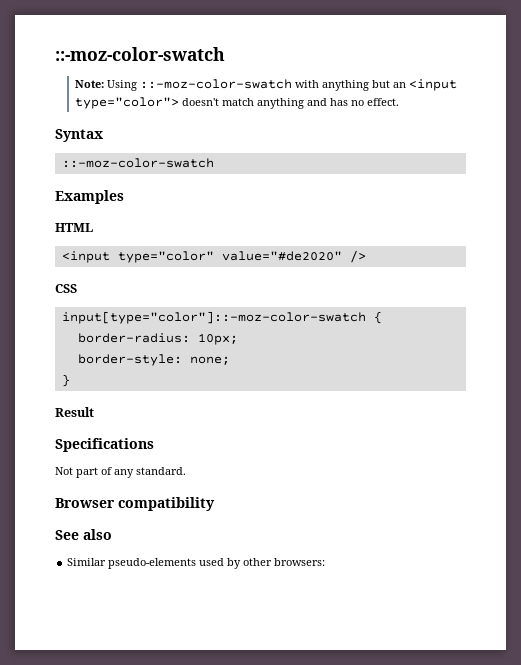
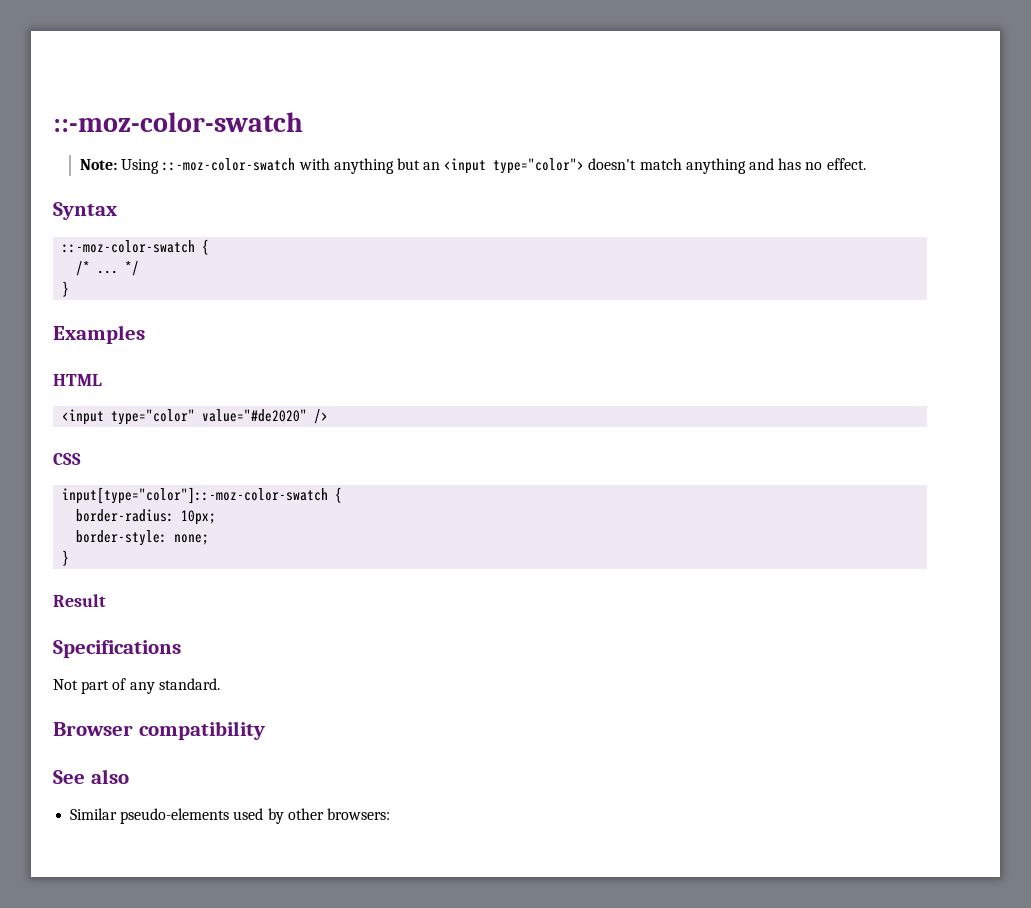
  Syntax
- ::-moz-color-swatch
+ ::-moz-color-swatch {
+ /* ... */
+ }

